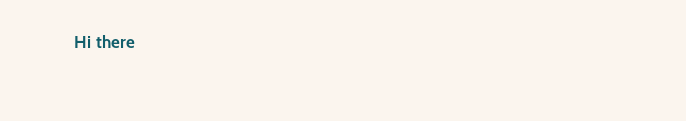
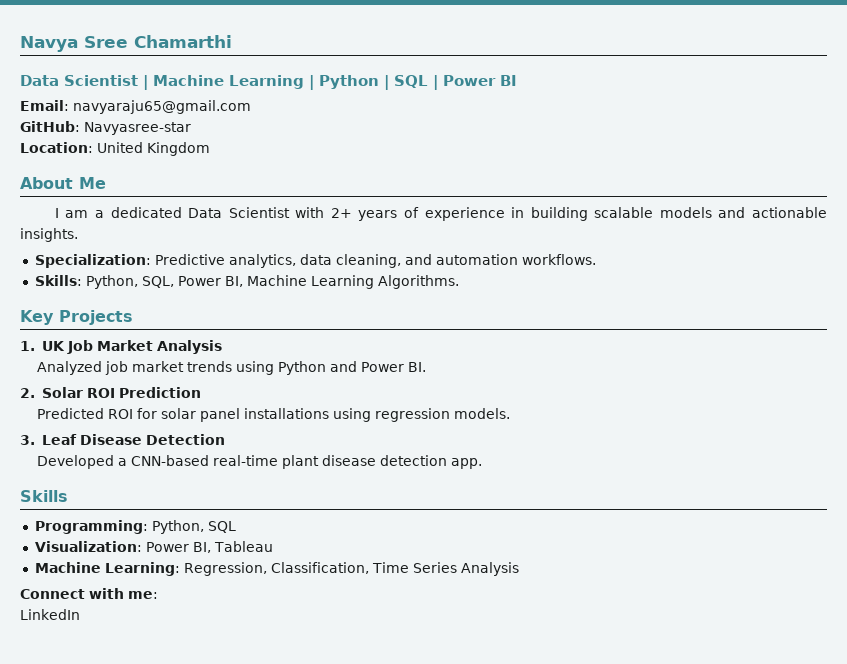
- Hi there
+ Navya Sree Chamarthi
+ Data Scientist | Machine Learning | Python | SQL | Power BI
+ Email: navyaraju65@gmail.com
+ GitHub: Navyasree-star
+ Location: United Kingdom
+ About Me
+ I am a dedicated Data Scientist with 2+ years of experience in building scalable models and actionable insights.
+ Specialization: Predictive analytics, data cleaning, and automation workflows.
+ Skills: Python, SQL, Power BI, Machine Learning Algorithms.
+ Key Projects
+ 1. UK Job Market Analysis
+ Analyzed job market trends using Python and Power BI.
+ 2. Solar ROI Prediction
+ Predicted ROI for solar panel installations using regression models.
+ 3. Leaf Disease Detection
+ Developed a CNN-based real-time plant disease detection app.
+ Skills
+ Programming: Python, SQL
+ Visualization: Power BI, Tableau
+ Machine Learning: Regression, Classification, Time Series Analysis
+ Connect with me:
+ LinkedIn

